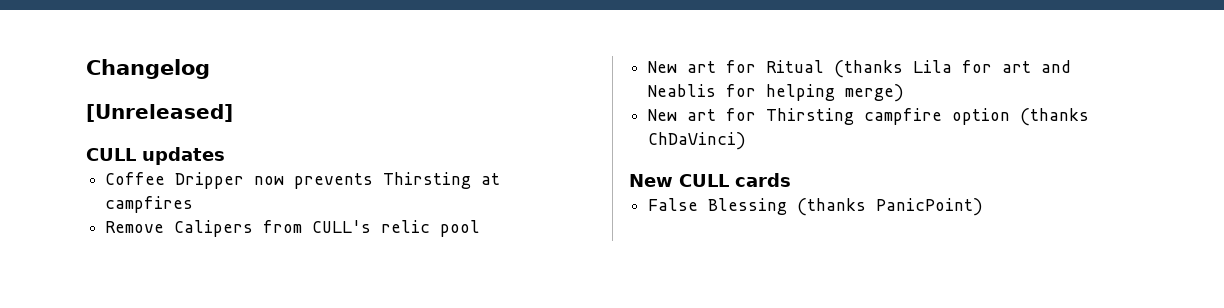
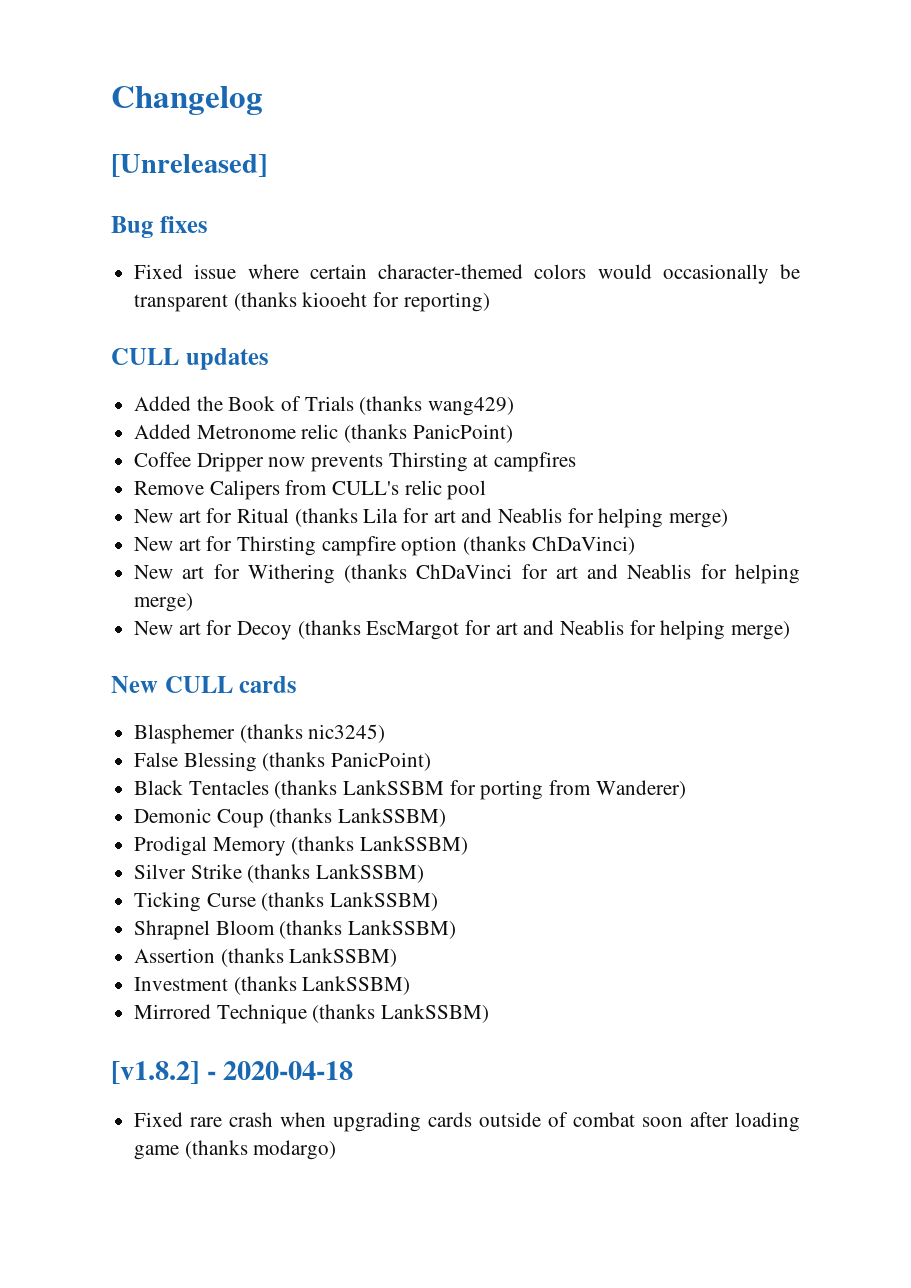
+ Bug fixes
+ Fixed issue where certain character-themed colors would occasionally be transparent (thanks kiooeht for reporting)
  CULL updates
+ Added the Book of Trials (thanks wang429)
+ Added Metronome relic (thanks PanicPoint)
+ New art for Withering (thanks ChDaVinci for art and Neablis for helping merge)
+ New art for Decoy (thanks EscMargot for art and Neablis for helping merge)
+ Blasphemer (thanks nic3245)
+ Black Tentacles (thanks LankSSBM for porting from Wanderer)
+ Demonic Coup (thanks LankSSBM)
+ Prodigal Memory (thanks LankSSBM)
+ Silver Strike (thanks LankSSBM)
+ Ticking Curse (thanks LankSSBM)
+ Shrapnel Bloom (thanks LankSSBM)
+ Assertion (thanks LankSSBM)
+ Investment (thanks LankSSBM)
+ Mirrored Technique (thanks LankSSBM)
+ [v1.8.2] - 2020-04-18
+ Fixed rare crash when upgrading cards outside of combat soon after loading game (thanks modargo)

